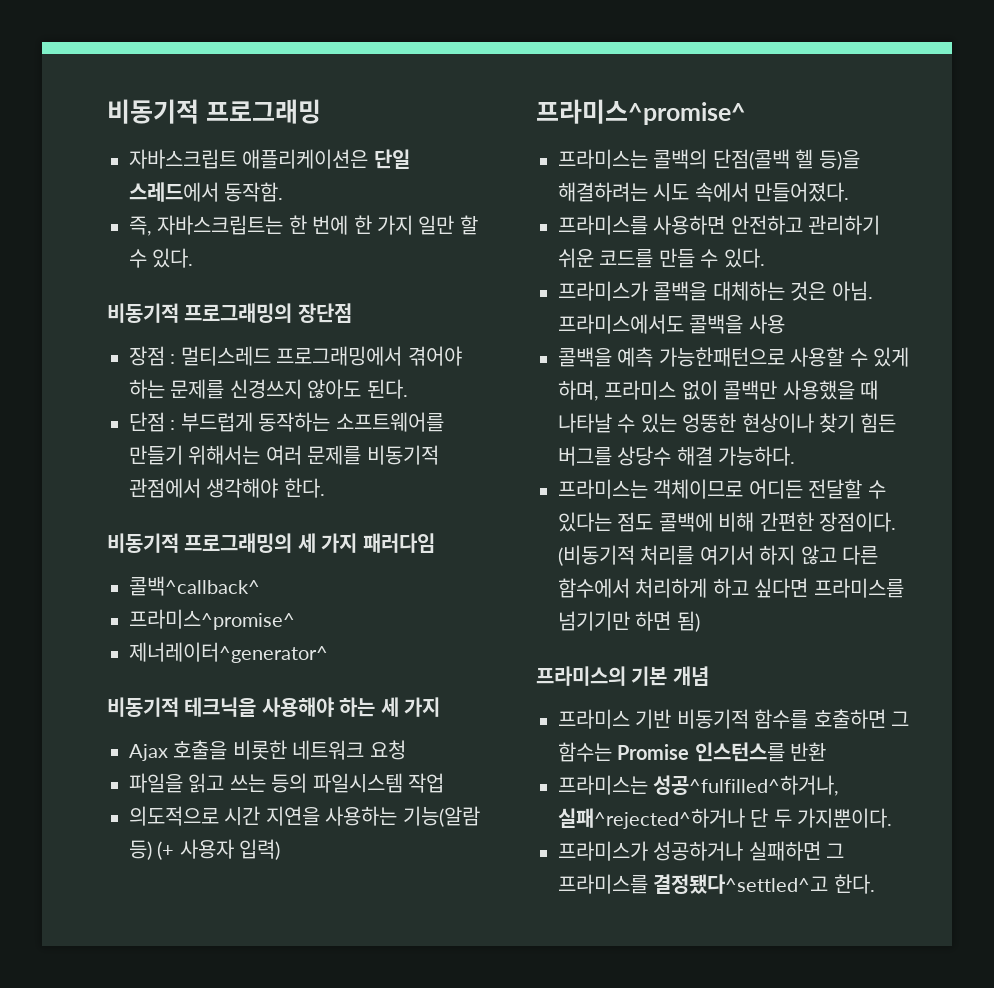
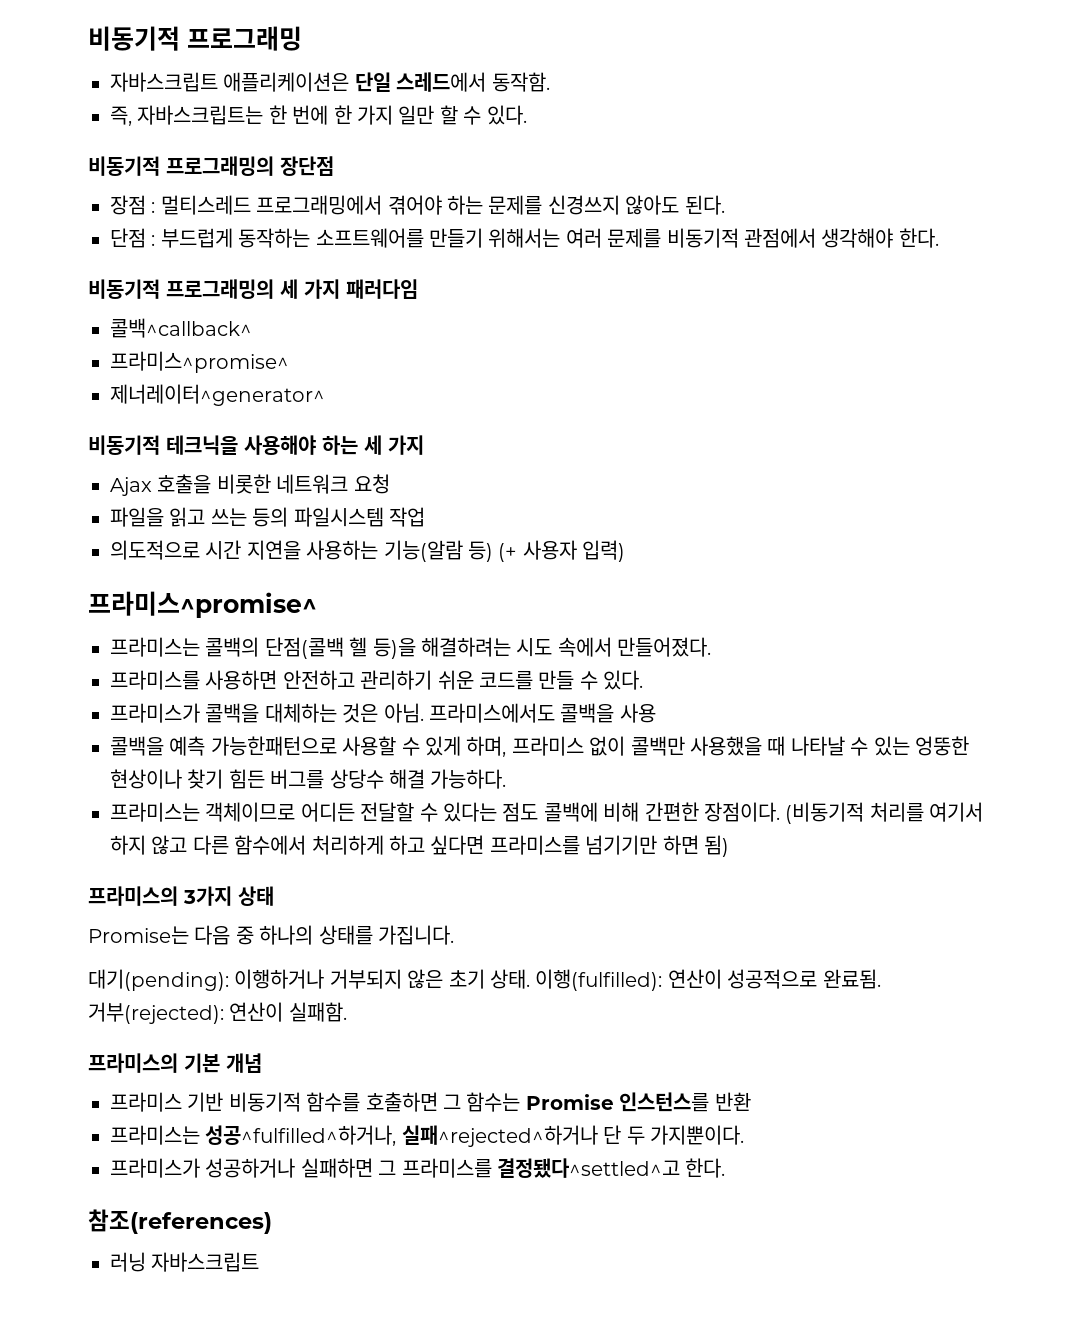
+ 프라미스의 3가지 상태
+ Promise는 다음 중 하나의 상태를 가집니다.
+ 대기(pending): 이행하거나 거부되지 않은 초기 상태. 이행(fulfilled): 연산이 성공적으로 완료됨. 거부(rejected): 연산이 실패함.
+ 참조(references)
+ 러닝 자바스크립트

